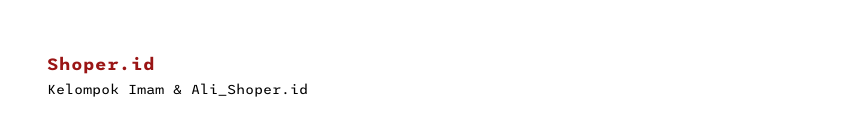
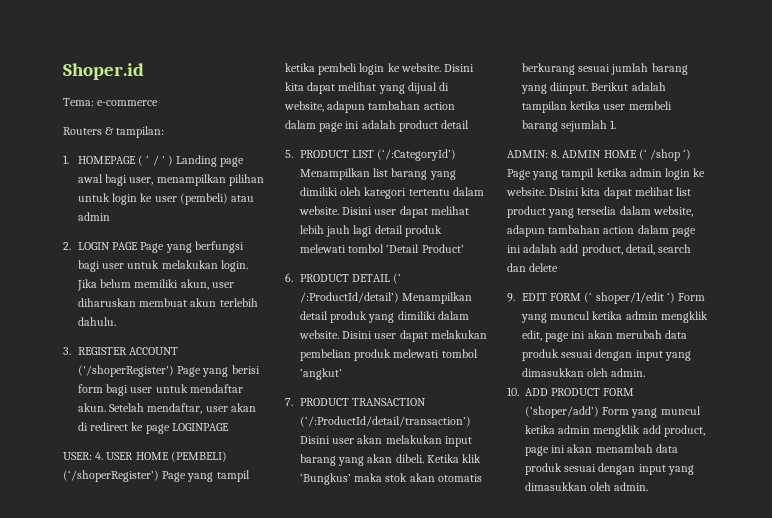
- Kelompok Imam & Ali_Shoper.id
+ Tema: e-commerce
+ Routers & tampilan:
+ 1. HOMEPAGE ( ‘ / ’ ) Landing page awal bagi user, menampilkan pilihan untuk login ke user (pembeli) atau admin
+ 2. LOGIN PAGE Page yang berfungsi bagi user untuk melakukan login. Jika belum memiliki akun, user diharuskan membuat akun terlebih dahulu.
+ 3. REGISTER ACCOUNT ('/shoperRegister') Page yang berisi form bagi user untuk mendaftar akun. Setelah mendaftar, user akan di redirect ke page LOGINPAGE
+ USER: 4. USER HOME (PEMBELI) (‘/shoperRegister’) Page yang tampil ketika pembeli login ke website. Disini kita dapat melihat yang dijual di website, adapun tambahan action dalam page ini adalah product detail
+ 5. PRODUCT LIST (‘/:CategoryId’) Menampilkan list barang yang dimiliki oleh kategori tertentu dalam website. Disini user dapat melihat lebih jauh lagi detail produk melewati tombol ‘Detail Product’
+ 6. PRODUCT DETAIL (‘ /:ProductId/detail’) Menampilkan detail produk yang dimiliki dalam website. Disini user dapat melakukan pembelian produk melewati tombol ‘angkut’
+ 7. PRODUCT TRANSACTION (‘/:ProductId/detail/transaction’) Disini user akan melakukan input barang yang akan dibeli. Ketika klik ‘Bungkus’ maka stok akan otomatis berkurang sesuai jumlah barang yang diinput. Berikut adalah tampilan ketika user membeli barang sejumlah 1.
+ ADMIN: 8. ADMIN HOME (‘ /shop ‘) Page yang tampil ketika admin login ke website. Disini kita dapat melihat list product yang tersedia dalam website, adapun tambahan action dalam page ini adalah add product, detail, search dan delete
+ 9. EDIT FORM (‘ shoper/1/edit ‘) Form yang muncul ketika admin mengklik edit, page ini akan merubah data produk sesuai dengan input yang dimasukkan oleh admin.
+ 10. ADD PRODUCT FORM (‘shoper/add’) Form yang muncul ketika admin mengklik add product, page ini akan menambah data produk sesuai dengan input yang dimasukkan oleh admin.

